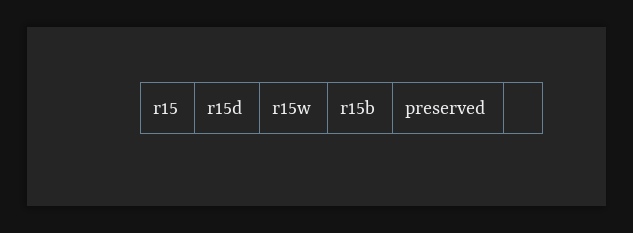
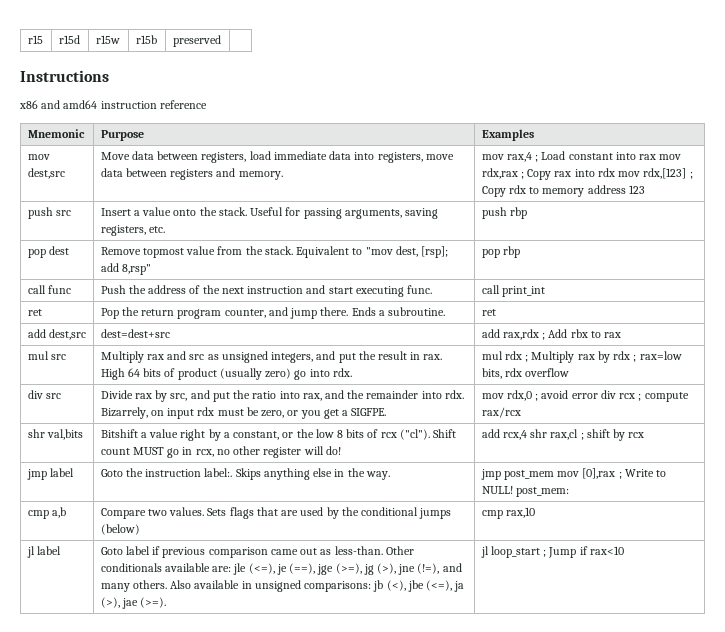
+ Instructions
+ x86 and amd64 instruction reference
+ Mnemonic | Purpose | Examples
+ mov dest,src | Move data between registers, load immediate data into registers, move data between registers and memory. | mov rax,4 ; Load constant into rax mov rdx,rax ; Copy rax into rdx mov rdx,[123] ; Copy rdx to memory address 123
+ push src | Insert a value onto the stack. Useful for passing arguments, saving registers, etc. | push rbp
+ pop dest | Remove topmost value from the stack. Equivalent to "mov dest, [rsp]; add 8,rsp" | pop rbp
+ call func | Push the address of the next instruction and start executing func. | call print_int
+ ret | Pop the return program counter, and jump there. Ends a subroutine. | ret
+ add dest,src | dest=dest+src | add rax,rdx ; Add rbx to rax
+ mul src | Multiply rax and src as unsigned integers, and put the result in rax. High 64 bits of product (usually zero) go into rdx. | mul rdx ; Multiply rax by rdx ; rax=low bits, rdx overflow
+ div src | Divide rax by src, and put the ratio into rax, and the remainder into rdx. Bizarrely, on input rdx must be zero, or you get a SIGFPE. | mov rdx,0 ; avoid error div rcx ; compute rax/rcx
+ shr val,bits | Bitshift a value right by a constant, or the low 8 bits of rcx ("cl"). Shift count MUST go in rcx, no other register will do! | add rcx,4 shr rax,cl ; shift by rcx
+ jmp label | Goto the instruction label:. Skips anything else in the way. | jmp post_mem mov [0],rax ; Write to NULL! post_mem:
+ cmp a,b | Compare two values. Sets flags that are used by the conditional jumps (below) | cmp rax,10
+ jl label | Goto label if previous comparison came out as less-than. Other conditionals available are: jle (<=), je (==), jge (>=), jg (>), jne (!=), and many others. Also available in unsigned comparisons: jb (<), jbe (<=), ja (>), jae (>=). | jl loop_start ; Jump if rax<10

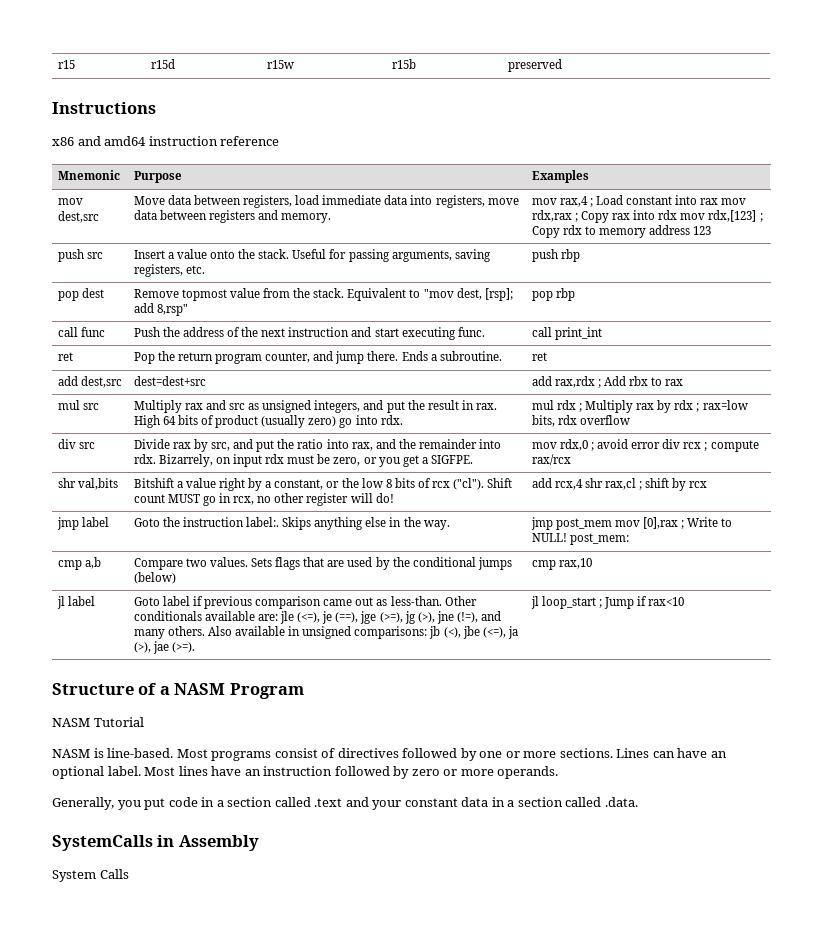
+ Structure of a NASM Program
+ NASM Tutorial
+ NASM is line-based. Most programs consist of directives followed by one or more sections. Lines can have an optional label. Most lines have an instruction followed by zero or more operands.
+ Generally, you put code in a section called .text and your constant data in a section called .data.
+ SystemCalls in Assembly
+ System Calls

